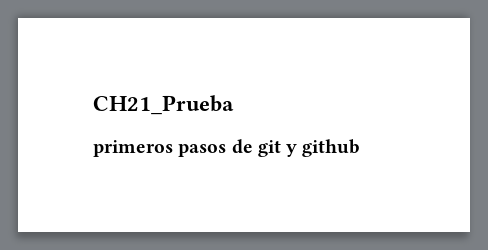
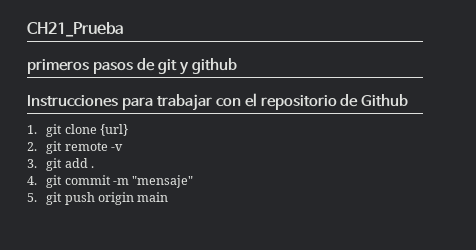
+ Instrucciones para trabajar con el repositorio de Github
+ 1. git clone {url}
+ 2. git remote -v
+ 3. git add .
+ 4. git commit -m "mensaje"
+ 5. git push origin main

